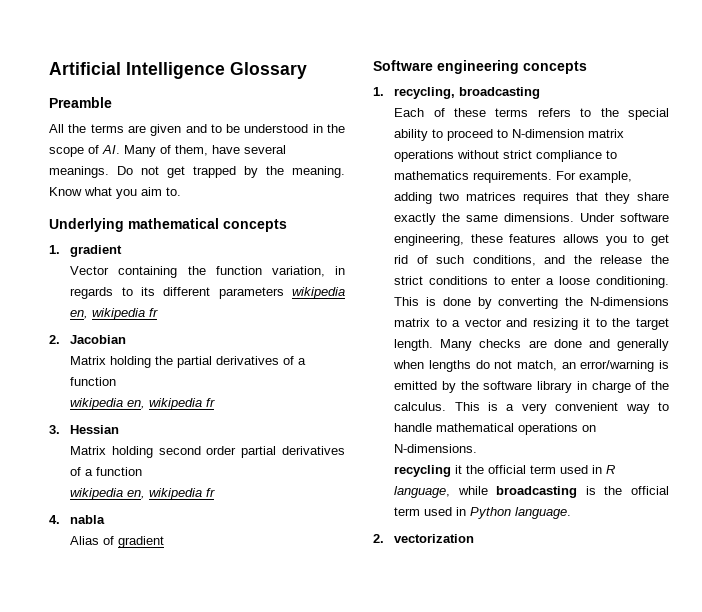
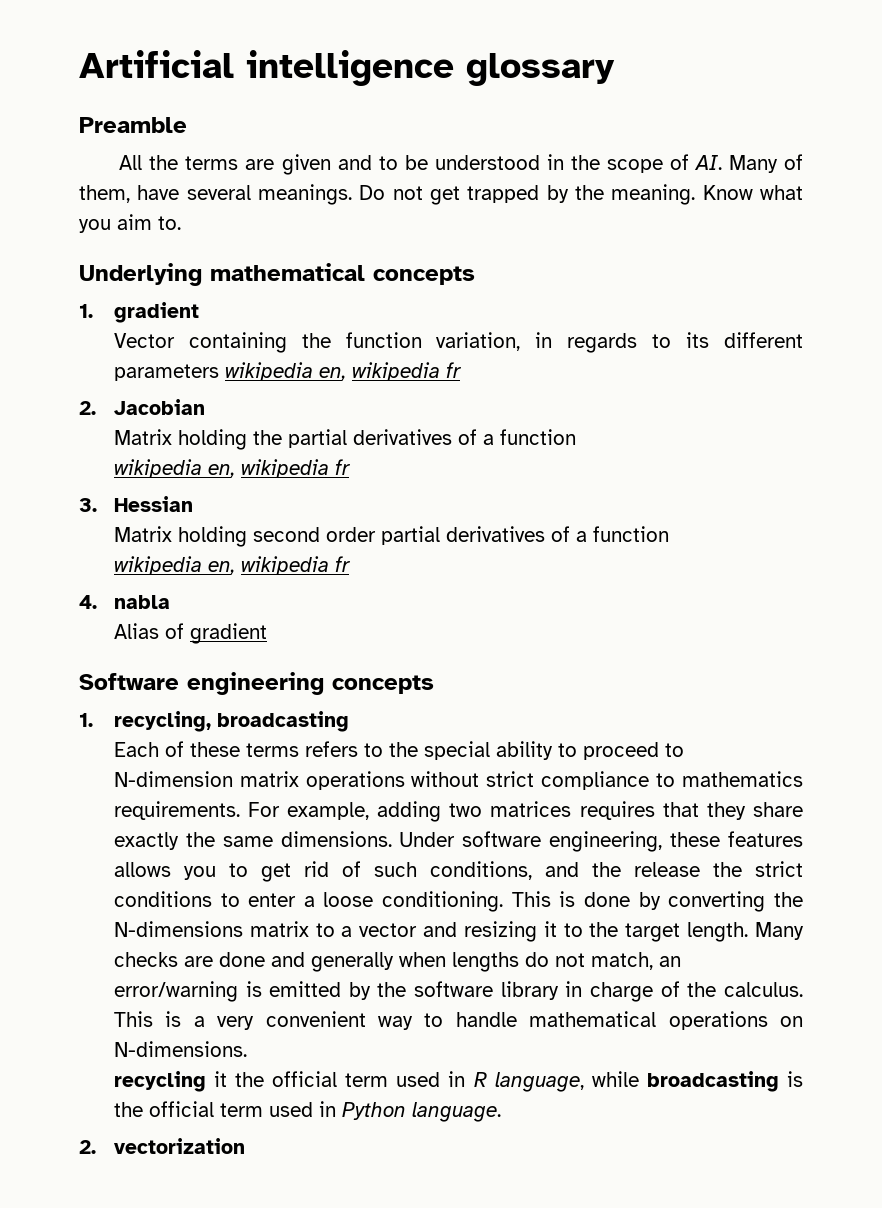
- Artificial Intelligence Glossary
+ Artificial intelligence glossary

